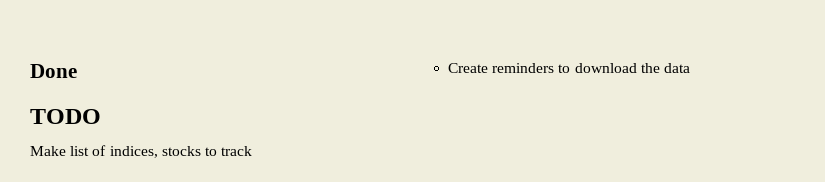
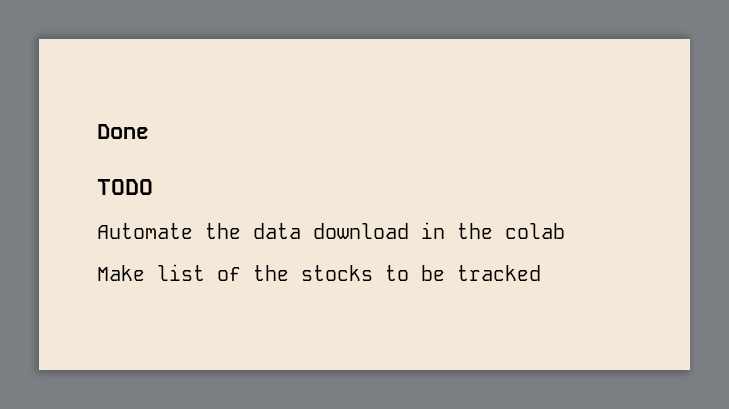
+ Automate the data download in the colab
- Make list of indices, stocks to track
- Create reminders to download the data
+ Make list of the stocks to be tracked

